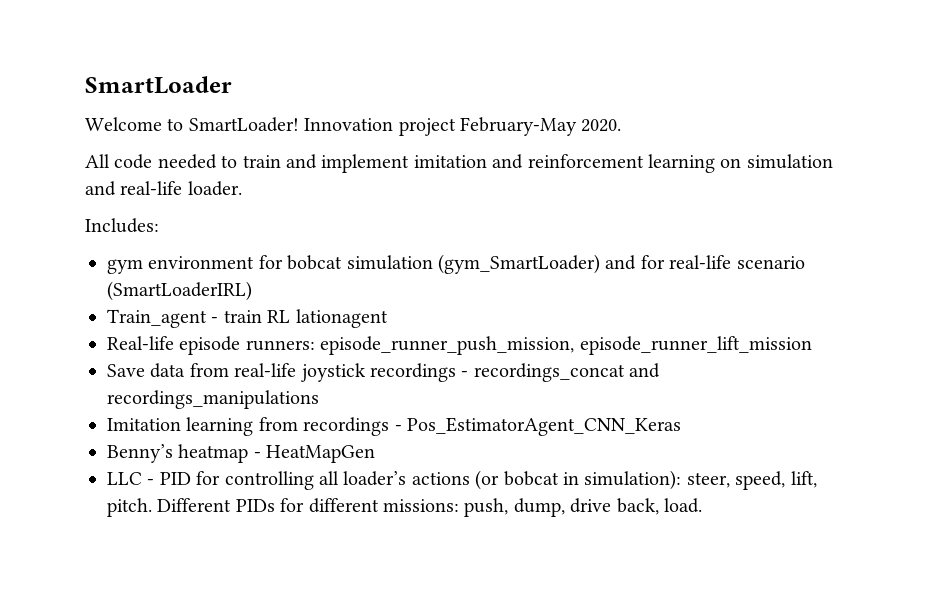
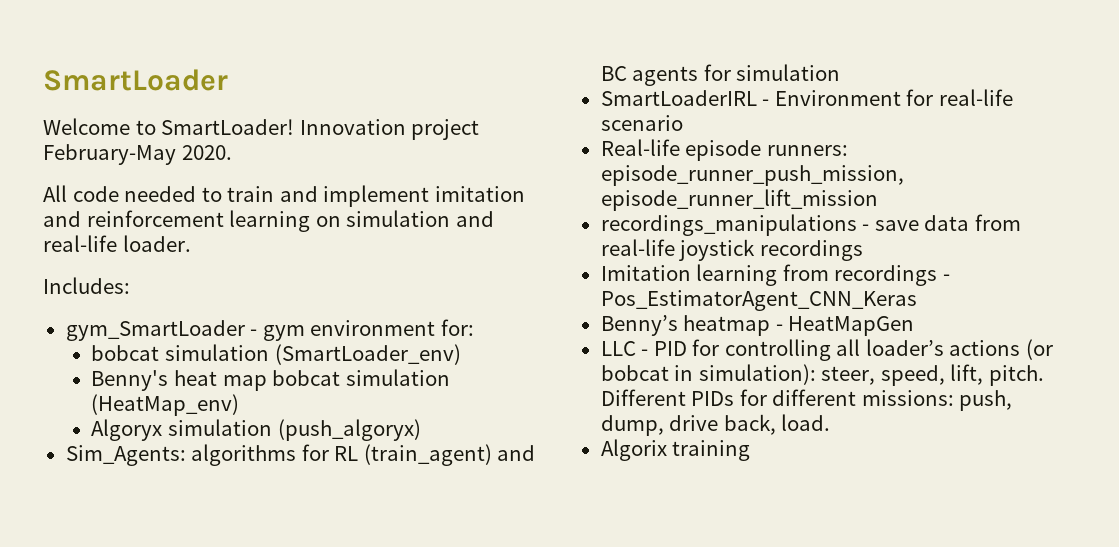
- gym environment for bobcat simulation (gym_SmartLoader) and for real-life scenario (SmartLoaderIRL)
- Train_agent - train RL lationagent
+ gym_SmartLoader - gym environment for:
+ bobcat simulation (SmartLoader_env)
+ Benny's heat map bobcat simulation (HeatMap_env)
+ Algoryx simulation (push_algoryx)
+ Sim_Agents: algorithms for RL (train_agent) and BC agents for simulation
+ SmartLoaderIRL - Environment for real-life scenario
- Save data from real-life joystick recordings - recordings_concat and recordings_manipulations
+ recordings_manipulations - save data from real-life joystick recordings
+ Algorix training

